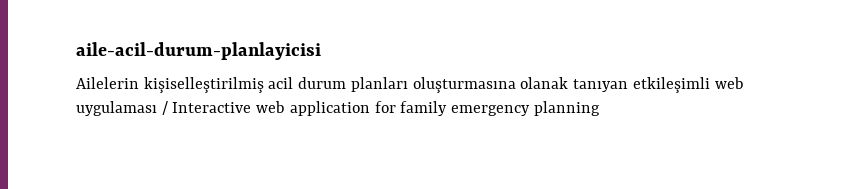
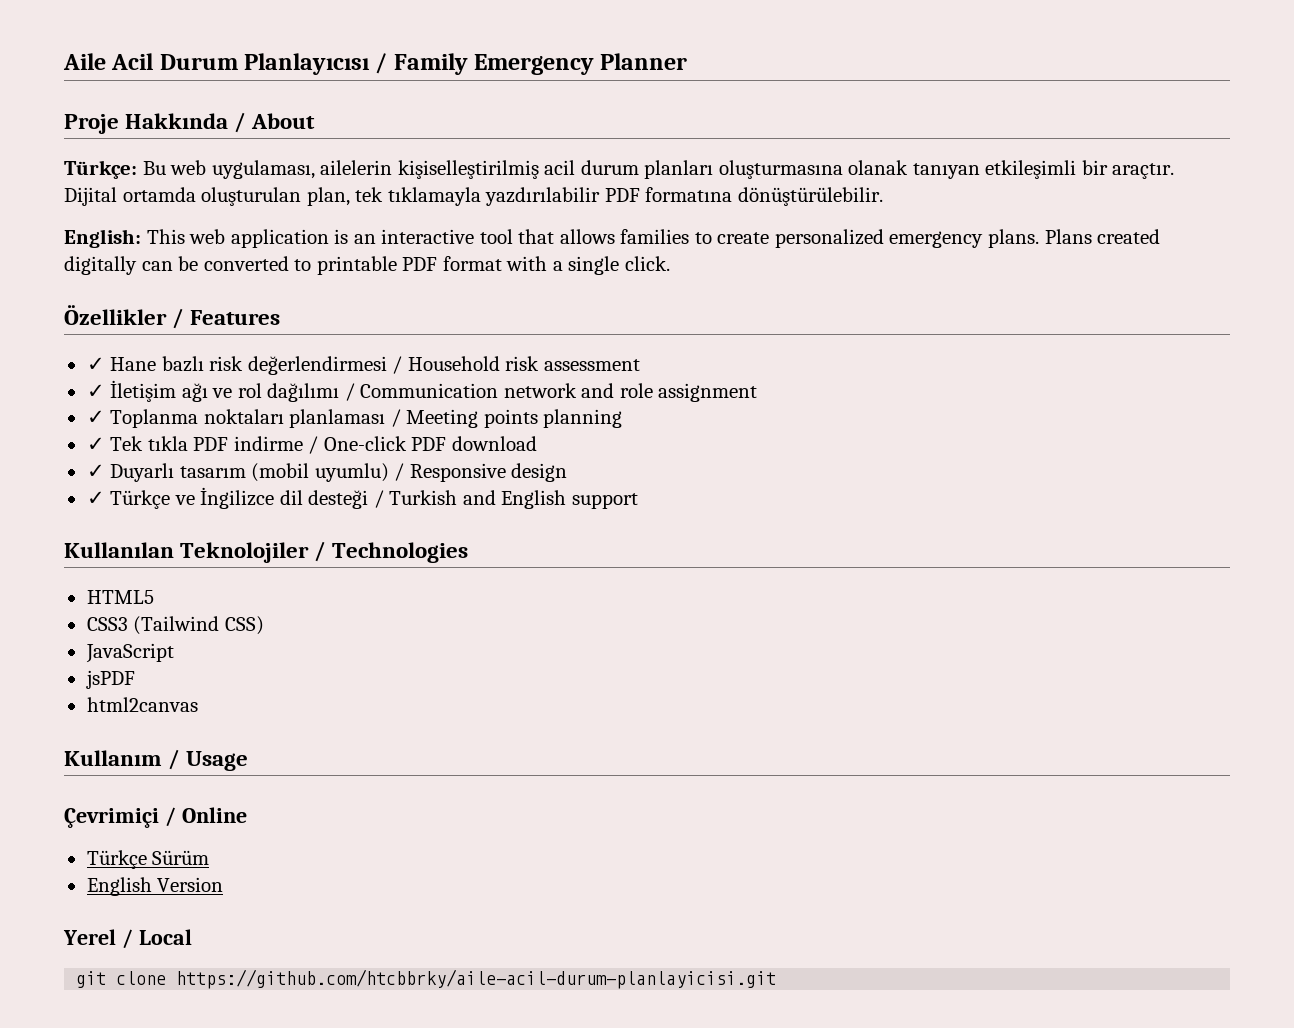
- aile-acil-durum-planlayicisi
- Ailelerin kişiselleştirilmiş acil durum planları oluşturmasına olanak tanıyan etkileşimli web uygulaması / Interactive web application for family emergency planning
+ Aile Acil Durum Planlayıcısı / Family Emergency Planner
+ Proje Hakkında / About
+ Türkçe: Bu web uygulaması, ailelerin kişiselleştirilmiş acil durum planları oluşturmasına olanak tanıyan etkileşimli bir araçtır. Dijital ortamda oluşturulan plan, tek tıklamayla yazdırılabilir PDF formatına dönüştürülebilir.
+ English: This web application is an interactive tool that allows families to create personalized emergency plans. Plans created digitally can be converted to printable PDF format with a single click.
+ Özellikler / Features
+ ✓ Hane bazlı risk değerlendirmesi / Household risk assessment
+ ✓ İletişim ağı ve rol dağılımı / Communication network and role assignment
+ ✓ Toplanma noktaları planlaması / Meeting points planning
+ ✓ Tek tıkla PDF indirme / One-click PDF download
+ ✓ Duyarlı tasarım (mobil uyumlu) / Responsive design
+ ✓ Türkçe ve İngilizce dil desteği / Turkish and English support
+ Kullanılan Teknolojiler / Technologies
+ HTML5
+ CSS3 (Tailwind CSS)
+ JavaScript
+ jsPDF
+ html2canvas
+ Kullanım / Usage
+ Çevrimiçi / Online
+ Türkçe Sürüm
+ English Version
+ Yerel / Local
+ git clone https://github.com/htcbbrky/aile-acil-durum-planlayicisi.git

